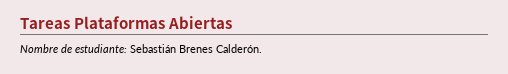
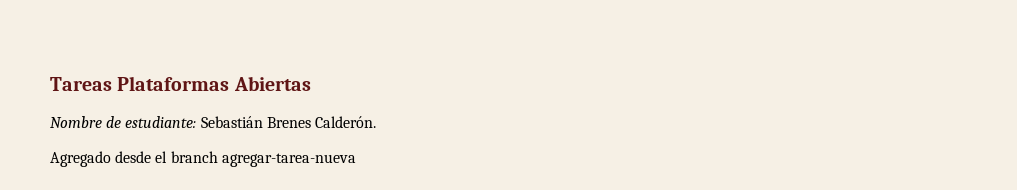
+ Agregado desde el branch agregar-tarea-nueva

